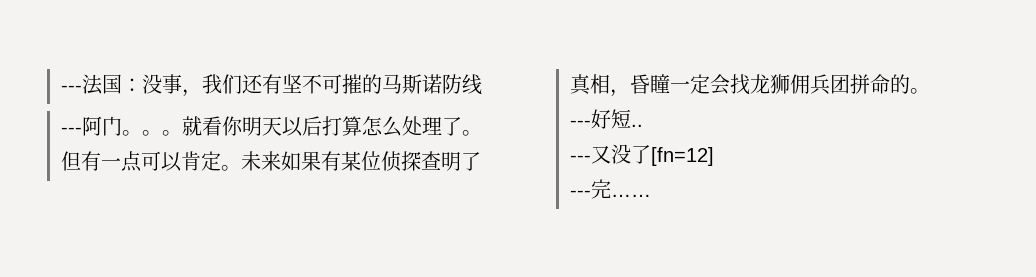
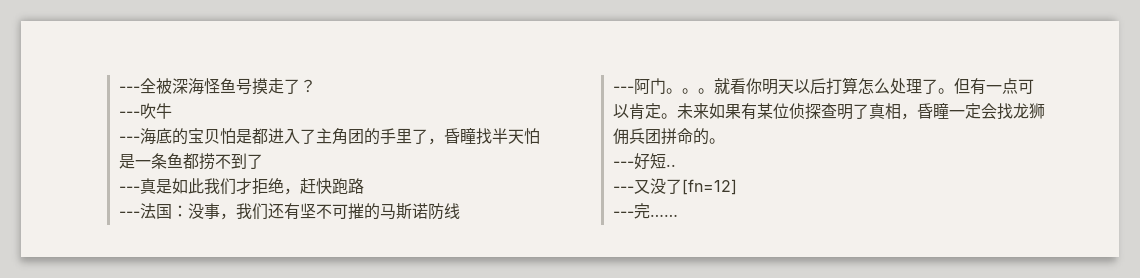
+ ---全被深海怪鱼号摸走了？
+ ---吹牛
+ ---海底的宝贝怕是都进入了主角团的手里了，昏瞳找半天怕是一条鱼都捞不到了
+ ---真是如此我们才拒绝，赶快跑路

